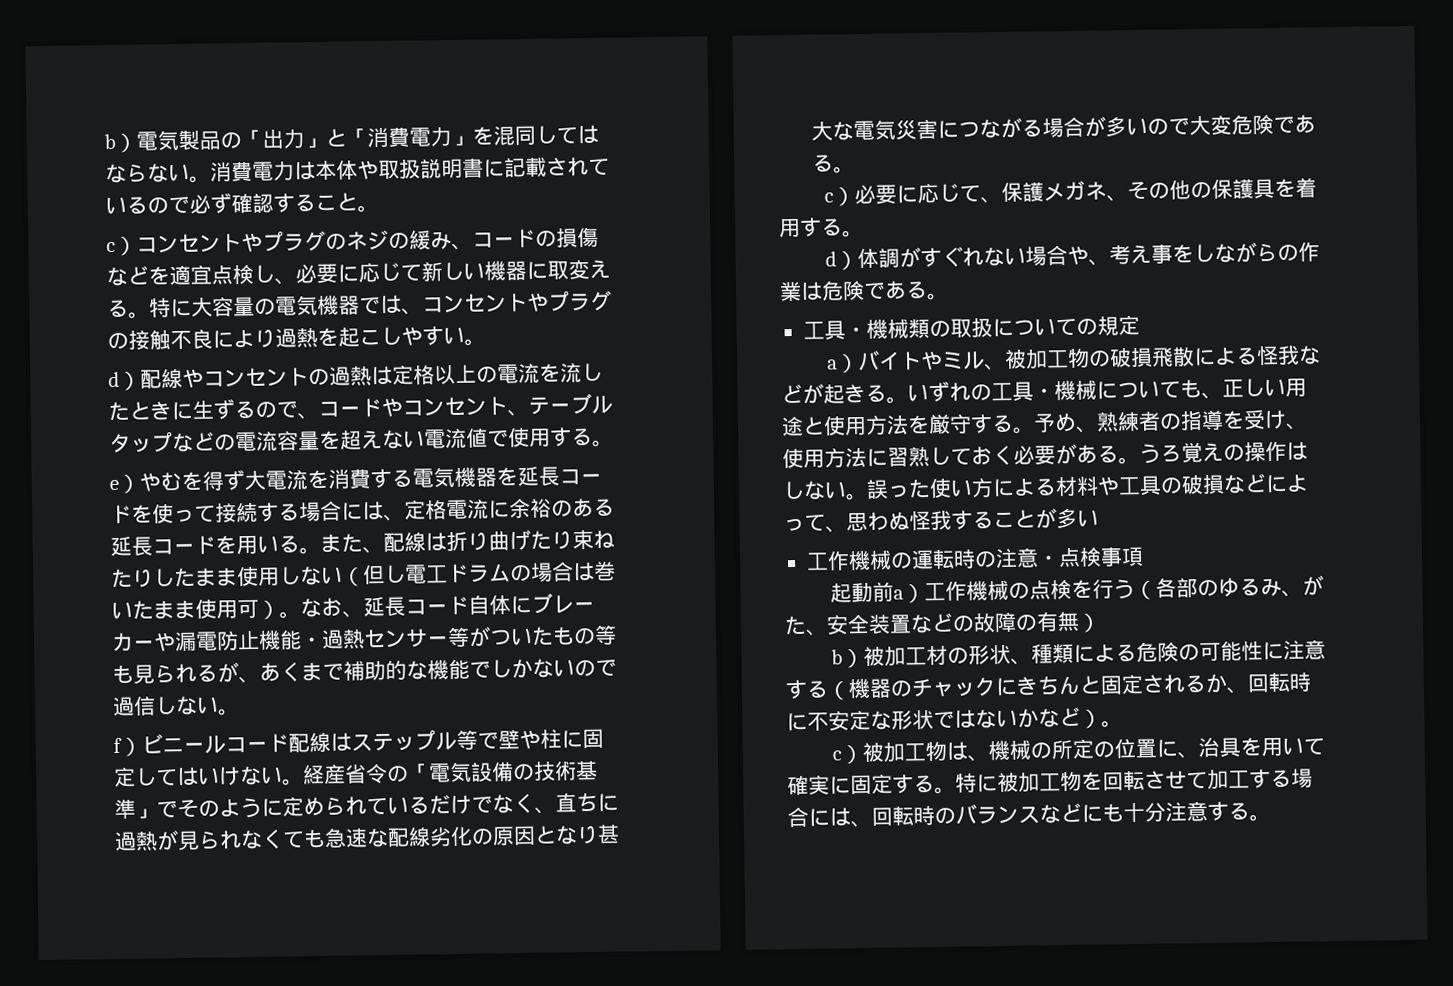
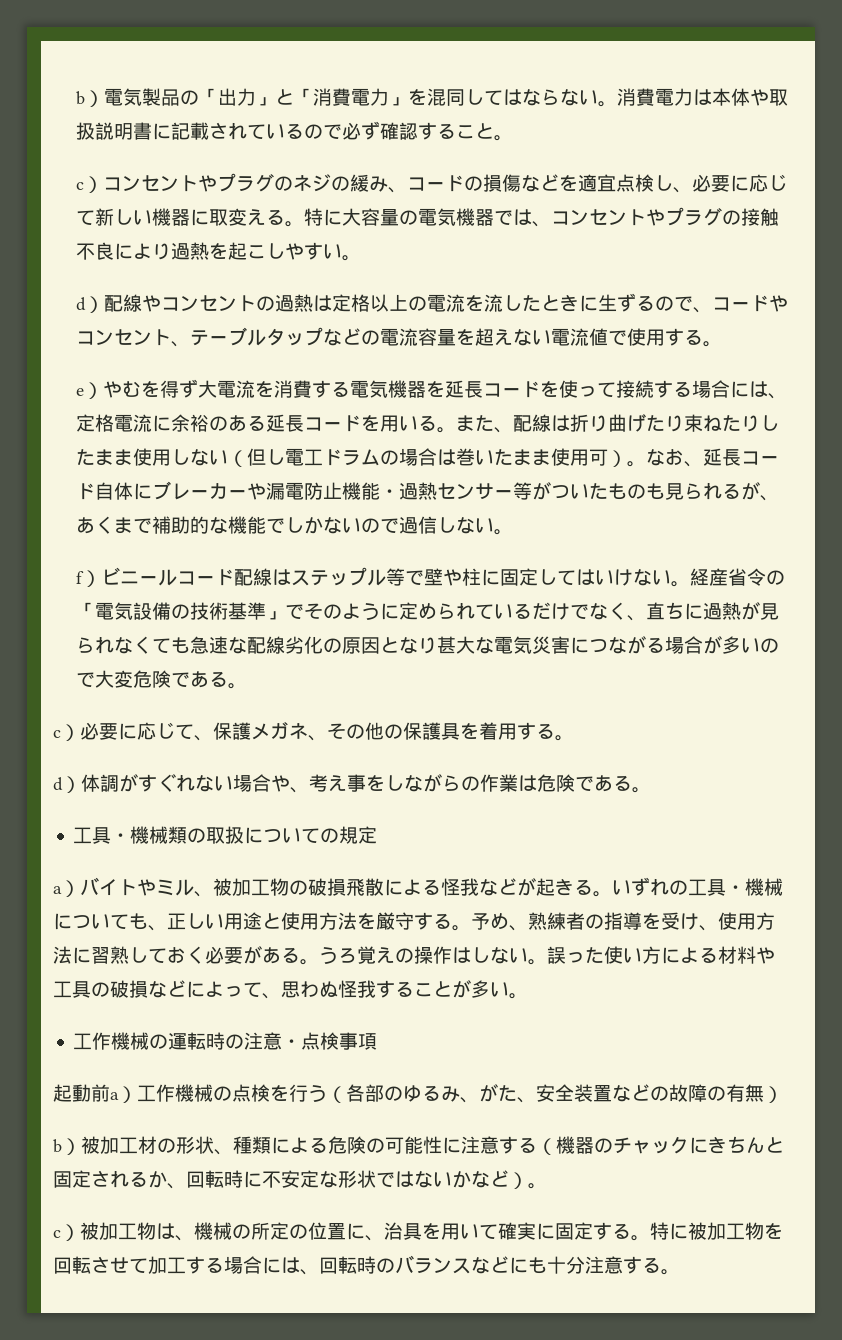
- なお、延長コード自体にブレーカーや漏電防止機能・過熱センサー等がついたもの等も見られるが、あくまで補助的な機能でしかないので過信しない。
+ なお、延長コード自体にブレーカーや漏電防止機能・過熱センサー等がついたものも見られるが、あくまで補助的な機能でしかないので過信しない。
- 誤った使い方による材料や工具の破損などによって、思わぬ怪我することが多い
+ 誤った使い方による材料や工具の破損などによって、思わぬ怪我することが多い。

